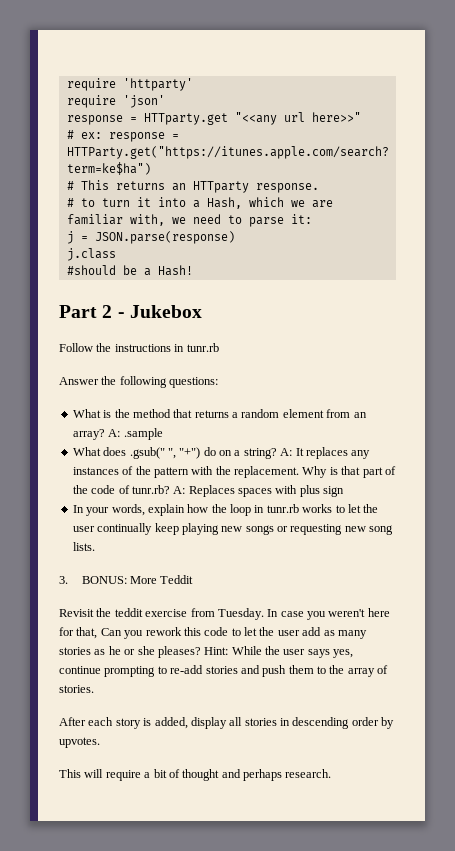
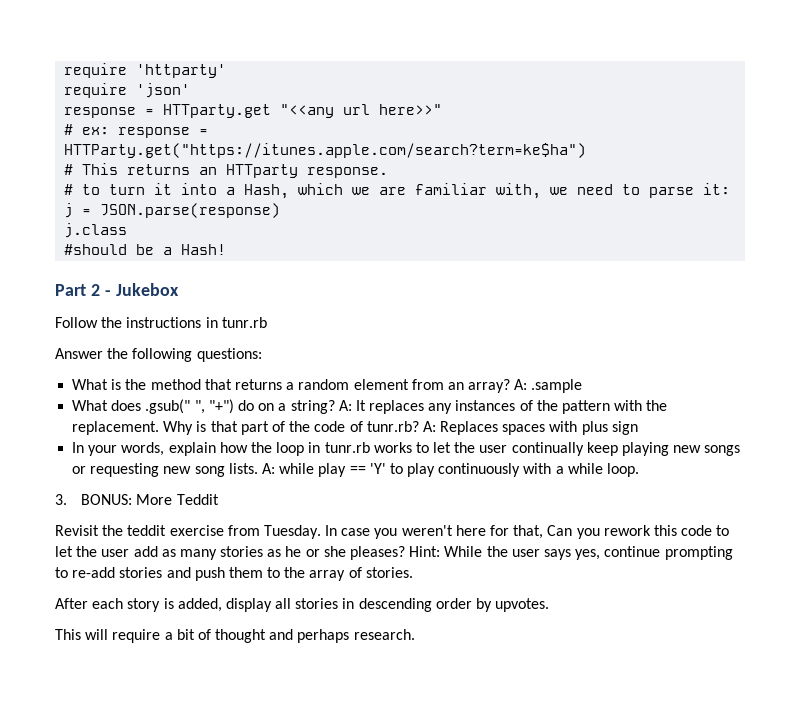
+ A: while play == 'Y' to play continuously with a while loop.

